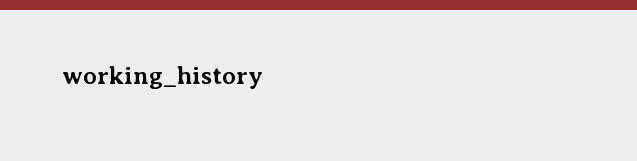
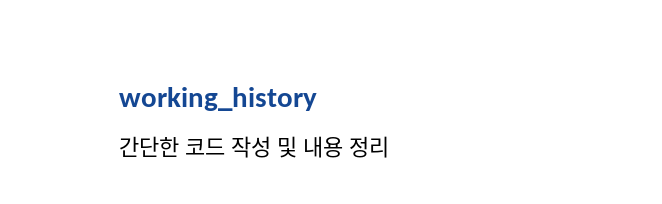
+ 간단한 코드 작성 및 내용 정리

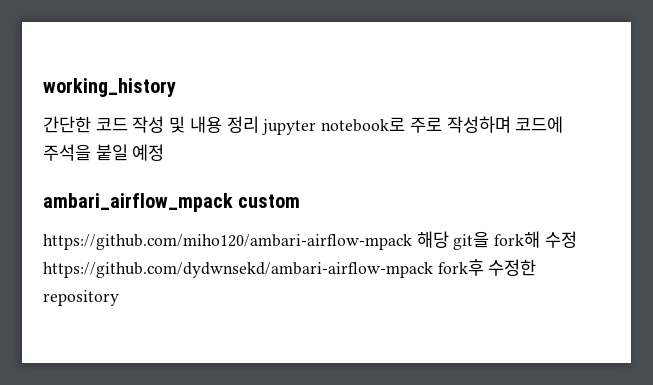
- 간단한 코드 작성 및 내용 정리
+ 간단한 코드 작성 및 내용 정리 jupyter notebook로 주로 작성하며 코드에 주석을 붙일 예정
+ ambari_airflow_mpack custom
+ https://github.com/miho120/ambari-airflow-mpack 해당 git을 fork해 수정 https://github.com/dydwnsekd/ambari-airflow-mpack fork후 수정한 repository

